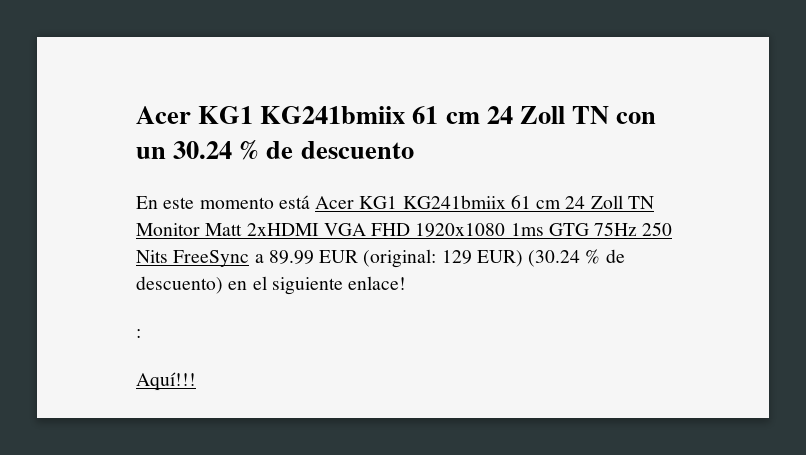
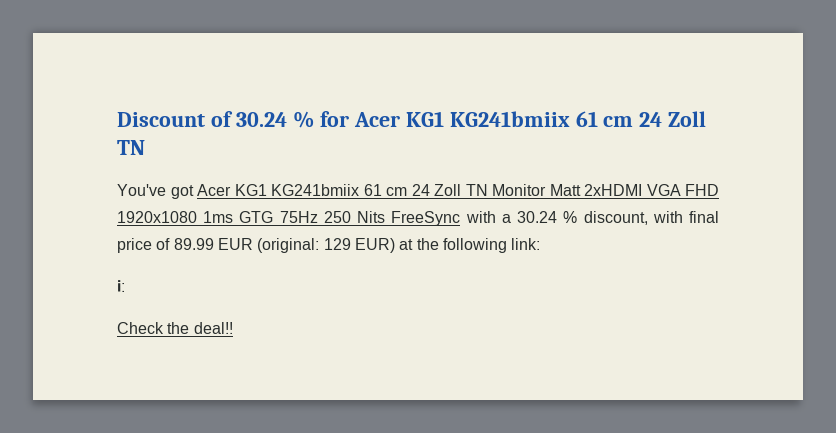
- Acer KG1 KG241bmiix 61 cm 24 Zoll TN con un 30.24 % de descuento
- En este momento está Acer KG1 KG241bmiix 61 cm 24 Zoll TN Monitor Matt 2xHDMI VGA FHD 1920x1080 1ms GTG 75Hz 250 Nits FreeSync a 89.99 EUR (original: 129 EUR) (30.24 % de descuento) en el siguiente enlace!
- :
- Aquí!!!
+ Discount of 30.24 % for Acer KG1 KG241bmiix 61 cm 24 Zoll TN
+ You've got Acer KG1 KG241bmiix 61 cm 24 Zoll TN Monitor Matt 2xHDMI VGA FHD 1920x1080 1ms GTG 75Hz 250 Nits FreeSync with a 30.24 % discount, with final price of 89.99 EUR (original: 129 EUR) at the following link:
+ ℹ:
+ Check the deal!!

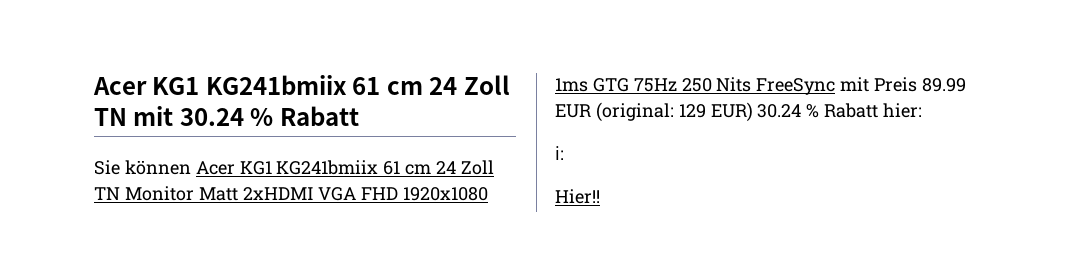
- Discount of 30.24 % for Acer KG1 KG241bmiix 61 cm 24 Zoll TN
- You've got Acer KG1 KG241bmiix 61 cm 24 Zoll TN Monitor Matt 2xHDMI VGA FHD 1920x1080 1ms GTG 75Hz 250 Nits FreeSync with a 30.24 % discount, with final price of 89.99 EUR (original: 129 EUR) at the following link:
+ Acer KG1 KG241bmiix 61 cm 24 Zoll TN mit 30.24 % Rabatt
+ Sie können Acer KG1 KG241bmiix 61 cm 24 Zoll TN Monitor Matt 2xHDMI VGA FHD 1920x1080 1ms GTG 75Hz 250 Nits FreeSync mit Preis 89.99 EUR (original: 129 EUR) 30.24 % Rabatt hier:
  ℹ:
- Check the deal!!
+ Hier!!

